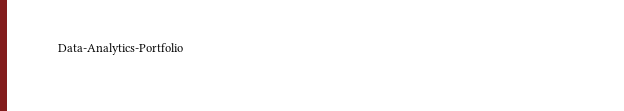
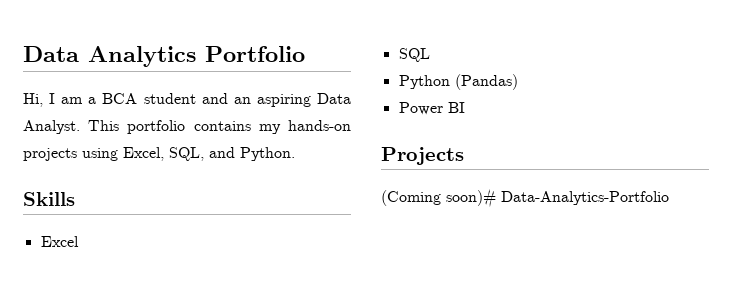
- Data-Analytics-Portfolio
+ Data Analytics Portfolio
+ Hi, I am a BCA student and an aspiring Data Analyst. This portfolio contains my hands-on projects using Excel, SQL, and Python.
+ Skills
+ Excel
+ SQL
+ Python (Pandas)
+ Power BI
+ Projects
+ (Coming soon)# Data-Analytics-Portfolio

